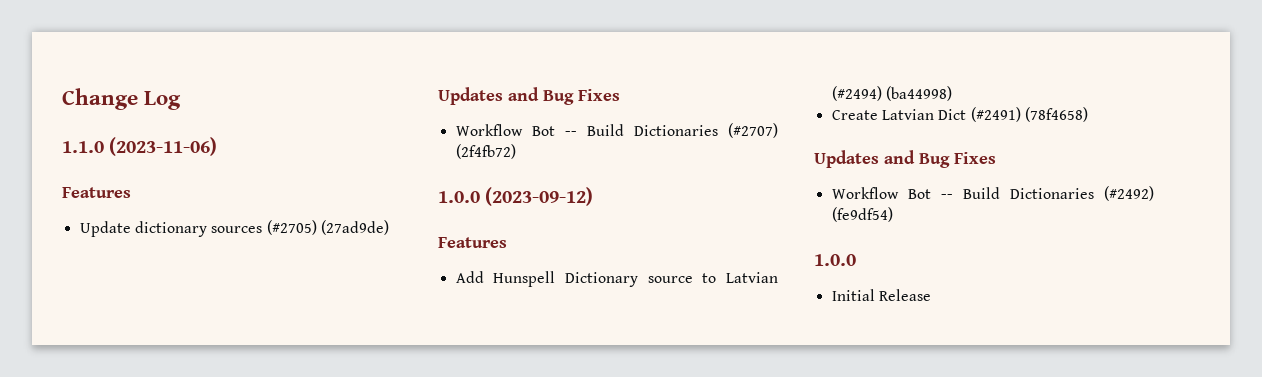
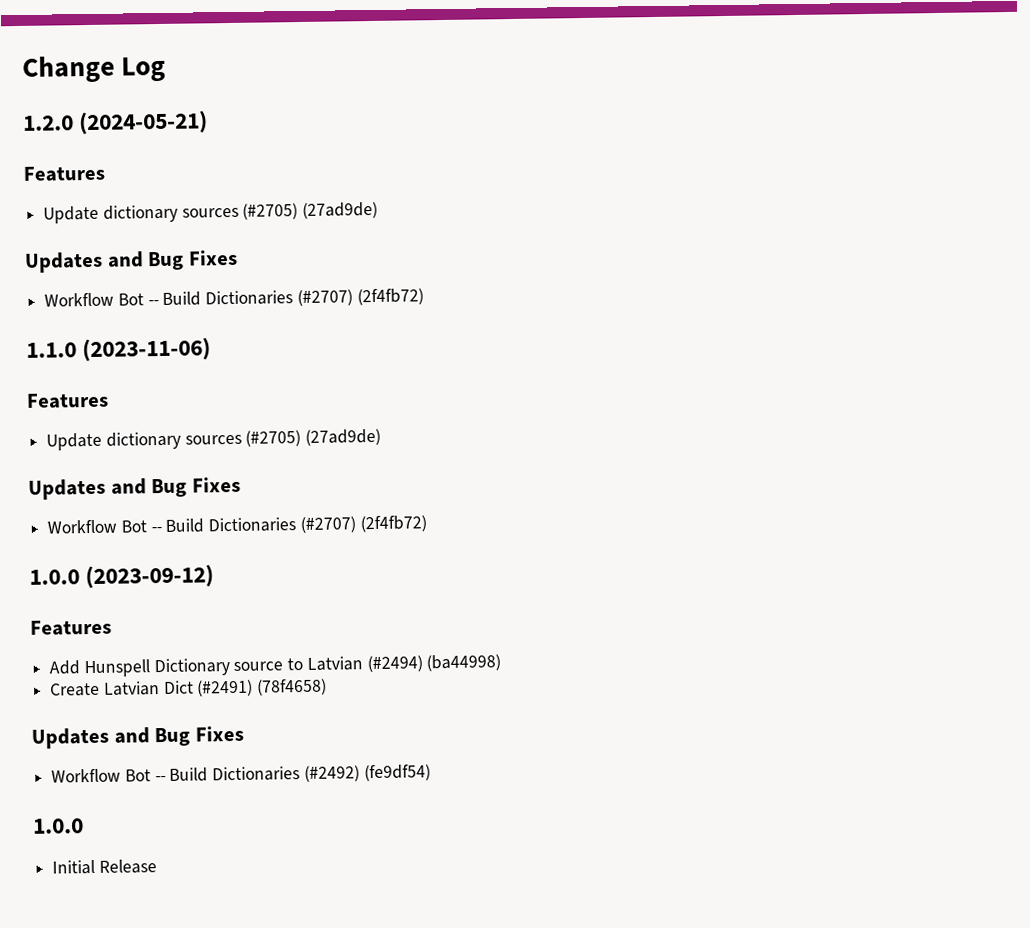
+ 1.2.0 (2024-05-21)
+ Features
+ Update dictionary sources (#2705) (27ad9de)
+ Updates and Bug Fixes
+ Workflow Bot -- Build Dictionaries (#2707) (2f4fb72)

